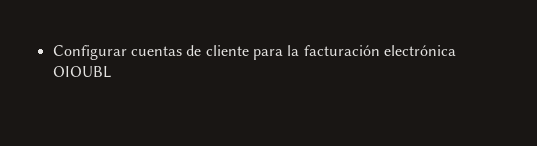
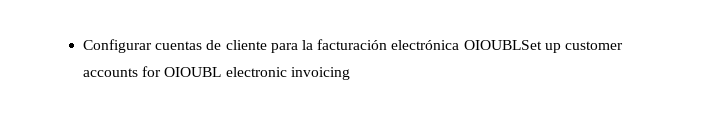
- Configurar cuentas de cliente para la facturación electrónica OIOUBL
+ Configurar cuentas de cliente para la facturación electrónica OIOUBLSet up customer accounts for OIOUBL electronic invoicing

